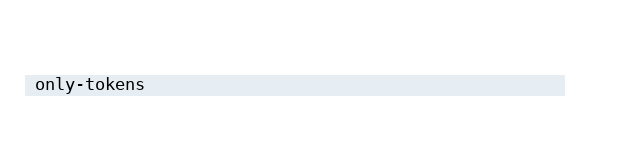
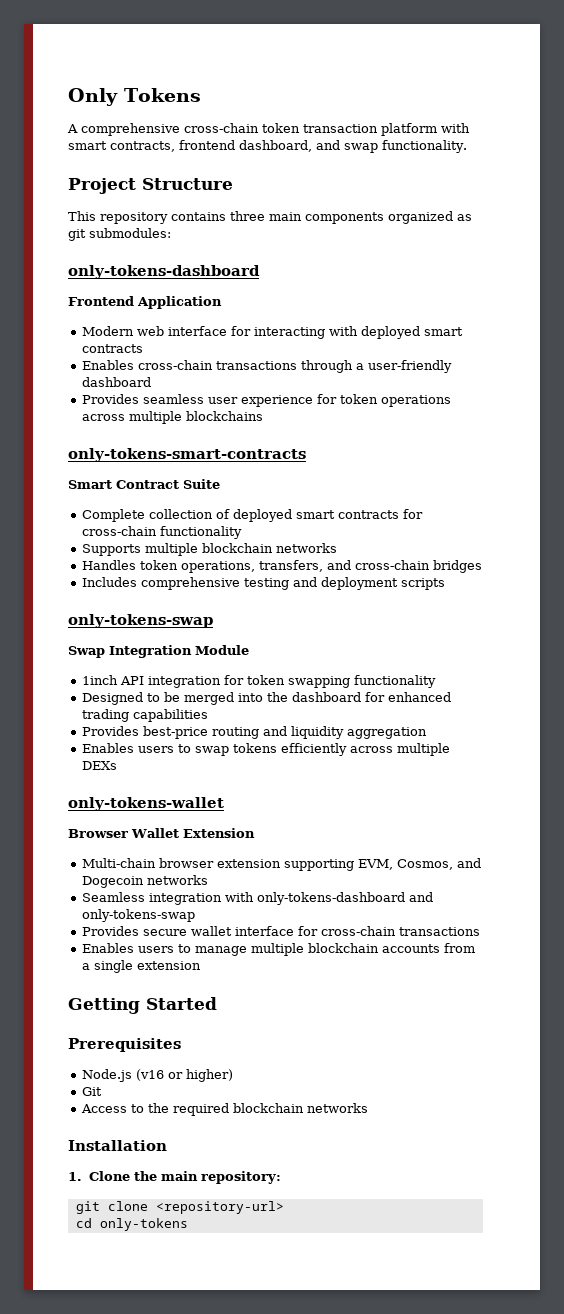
- only-tokens
+ Only Tokens
+ A comprehensive cross-chain token transaction platform with smart contracts, frontend dashboard, and swap functionality.
+ Project Structure
+ This repository contains three main components organized as git submodules:
+ only-tokens-dashboard
+ Frontend Application
+ Modern web interface for interacting with deployed smart contracts
+ Enables cross-chain transactions through a user-friendly dashboard
+ Provides seamless user experience for token operations across multiple blockchains
+ only-tokens-smart-contracts
+ Smart Contract Suite
+ Complete collection of deployed smart contracts for cross-chain functionality
+ Supports multiple blockchain networks
+ Handles token operations, transfers, and cross-chain bridges
+ Includes comprehensive testing and deployment scripts
+ only-tokens-swap
+ Swap Integration Module
+ 1inch API integration for token swapping functionality
+ Designed to be merged into the dashboard for enhanced trading capabilities
+ Provides best-price routing and liquidity aggregation
+ Enables users to swap tokens efficiently across multiple DEXs
+ only-tokens-wallet
+ Browser Wallet Extension
+ Multi-chain browser extension supporting EVM, Cosmos, and Dogecoin networks
+ Seamless integration with only-tokens-dashboard and only-tokens-swap
+ Provides secure wallet interface for cross-chain transactions
+ Enables users to manage multiple blockchain accounts from a single extension
+ Getting Started
+ Prerequisites
+ Node.js (v16 or higher)
+ Git
+ Access to the required blockchain networks
+ Installation
+ 1. Clone the main repository:
+ git clone <repository-url>
+ cd only-tokens

